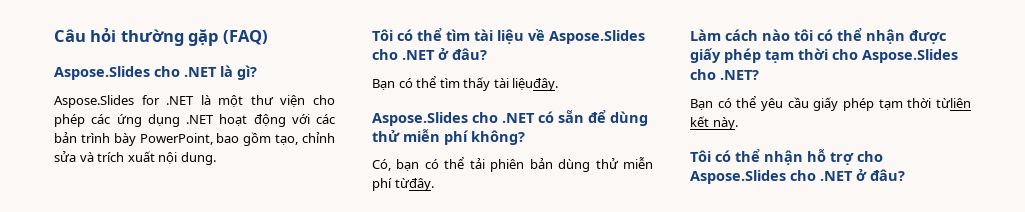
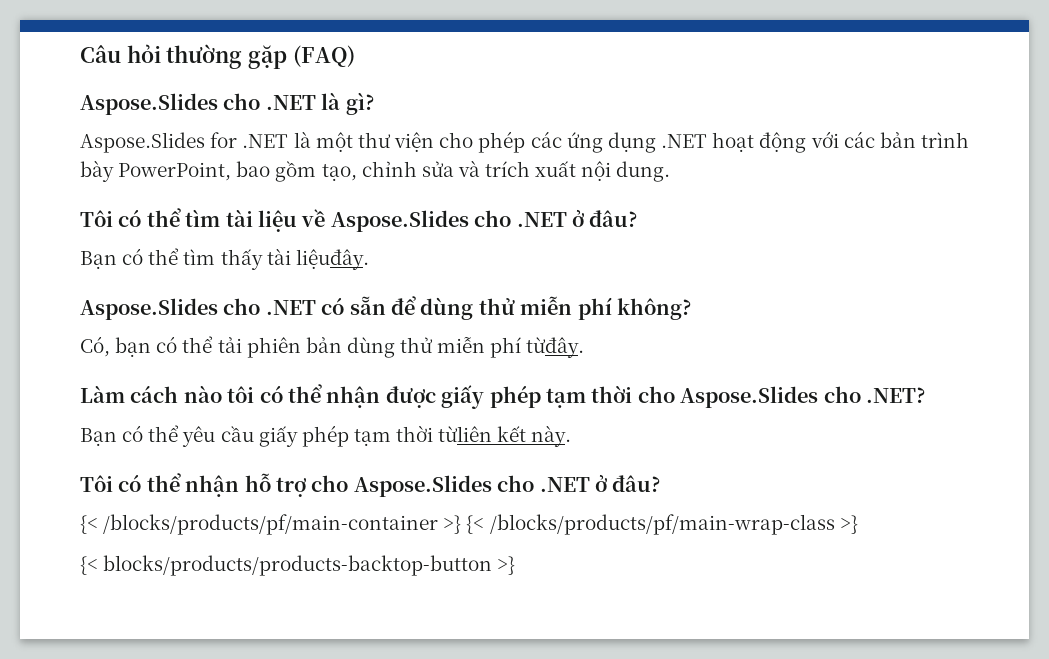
+ {< /blocks/products/pf/main-container >} {< /blocks/products/pf/main-wrap-class >}
+ {< blocks/products/products-backtop-button >}

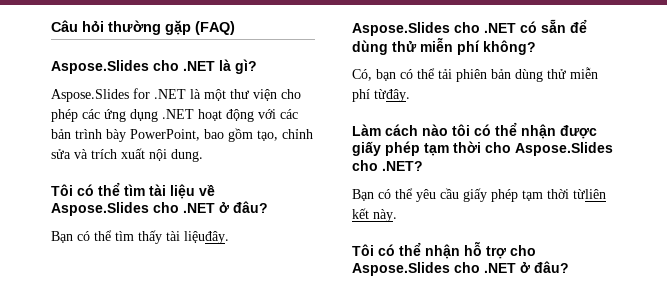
- {< /blocks/products/pf/main-container >} {< /blocks/products/pf/main-wrap-class >}
- {< blocks/products/products-backtop-button >}

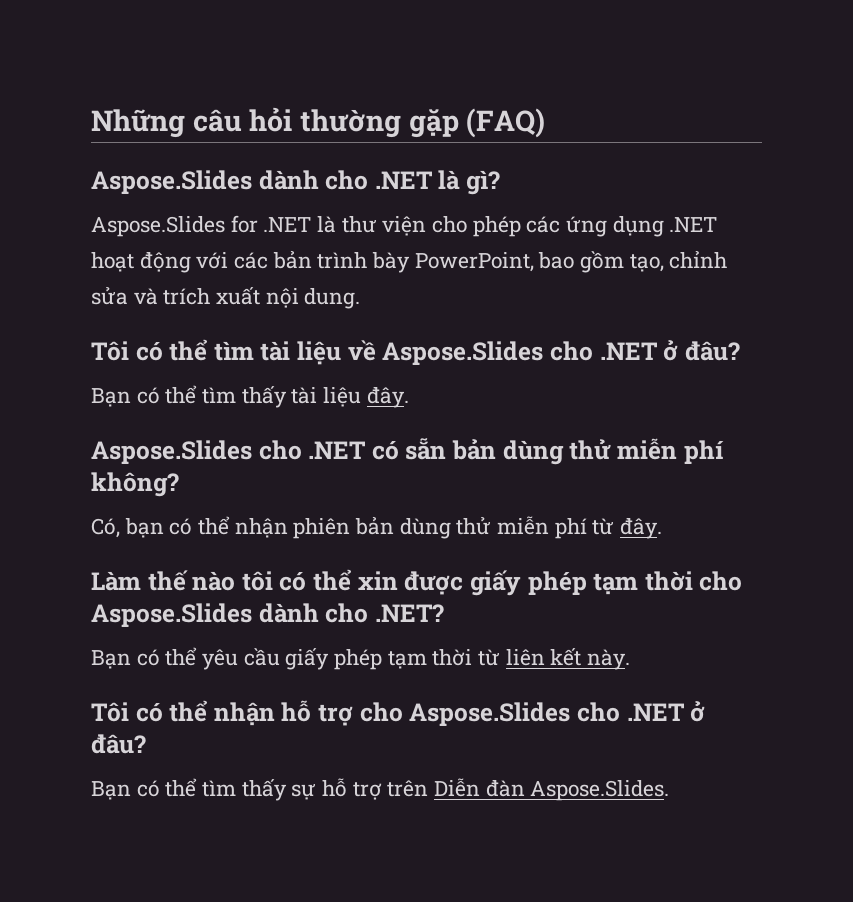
- Câu hỏi thường gặp (FAQ)
+ Những câu hỏi thường gặp (FAQ)
- Aspose.Slides cho .NET là gì?
+ Aspose.Slides dành cho .NET là gì?
- Aspose.Slides for .NET là một thư viện cho phép các ứng dụng .NET hoạt động với các bản trình bày PowerPoint, bao gồm tạo, chỉnh sửa và trích xuất nội dung.
+ Aspose.Slides for .NET là thư viện cho phép các ứng dụng .NET hoạt động với các bản trình bày PowerPoint, bao gồm tạo, chỉnh sửa và trích xuất nội dung.
- Bạn có thể tìm thấy tài liệuđây.
+ Bạn có thể tìm thấy tài liệu đây.
- Aspose.Slides cho .NET có sẵn để dùng thử miễn phí không?
+ Aspose.Slides cho .NET có sẵn bản dùng thử miễn phí không?
- Có, bạn có thể tải phiên bản dùng thử miễn phí từđây.
+ Có, bạn có thể nhận phiên bản dùng thử miễn phí từ đây.
- Làm cách nào tôi có thể nhận được giấy phép tạm thời cho Aspose.Slides cho .NET?
+ Làm thế nào tôi có thể xin được giấy phép tạm thời cho Aspose.Slides dành cho .NET?
- Bạn có thể yêu cầu giấy phép tạm thời từliên kết này.
+ Bạn có thể yêu cầu giấy phép tạm thời từ liên kết này.
+ Bạn có thể tìm thấy sự hỗ trợ trên Diễn đàn Aspose.Slides.

